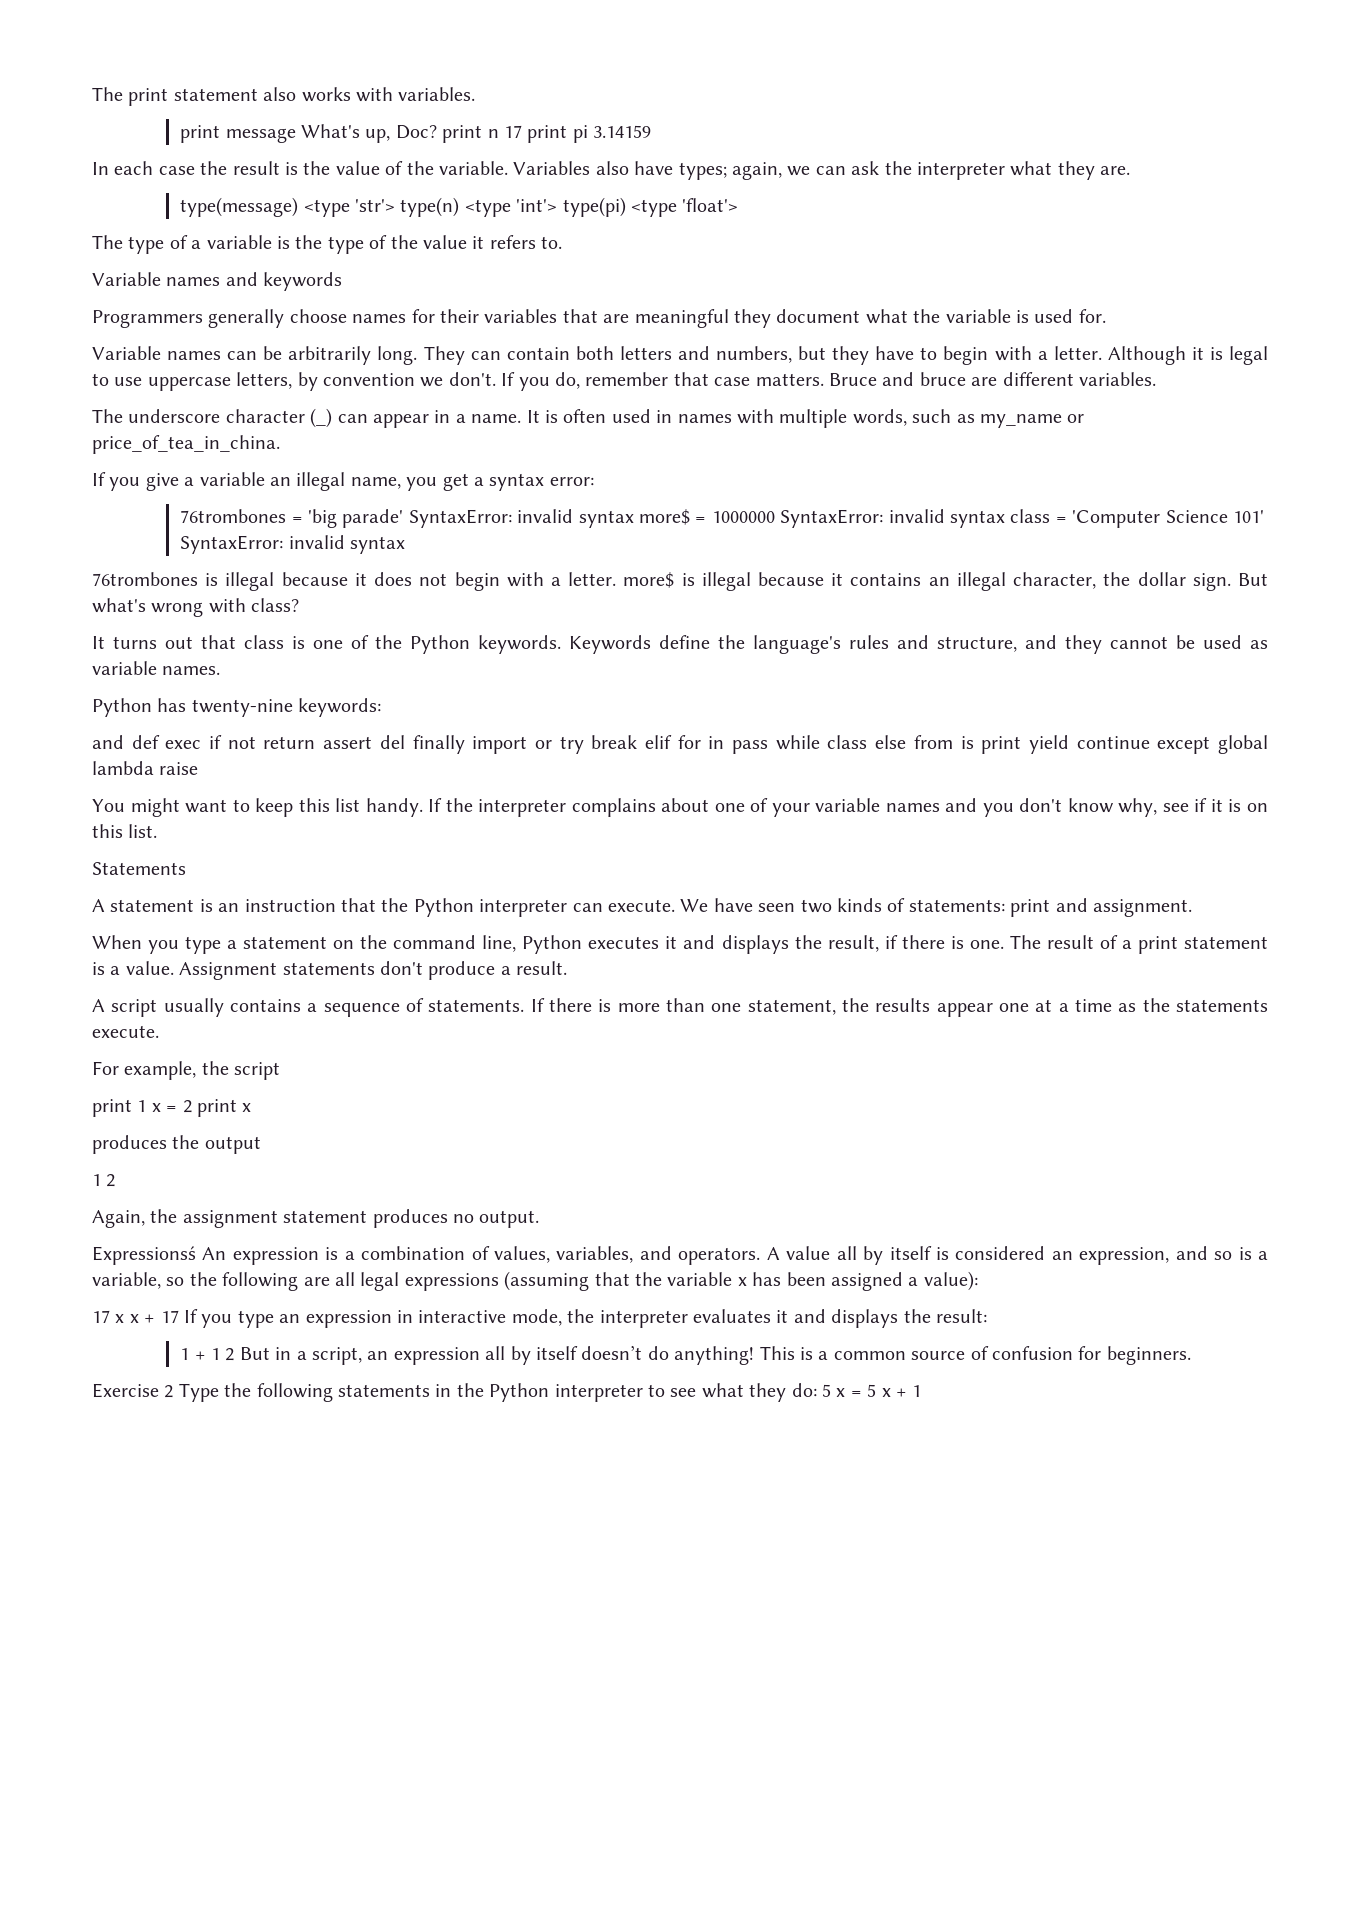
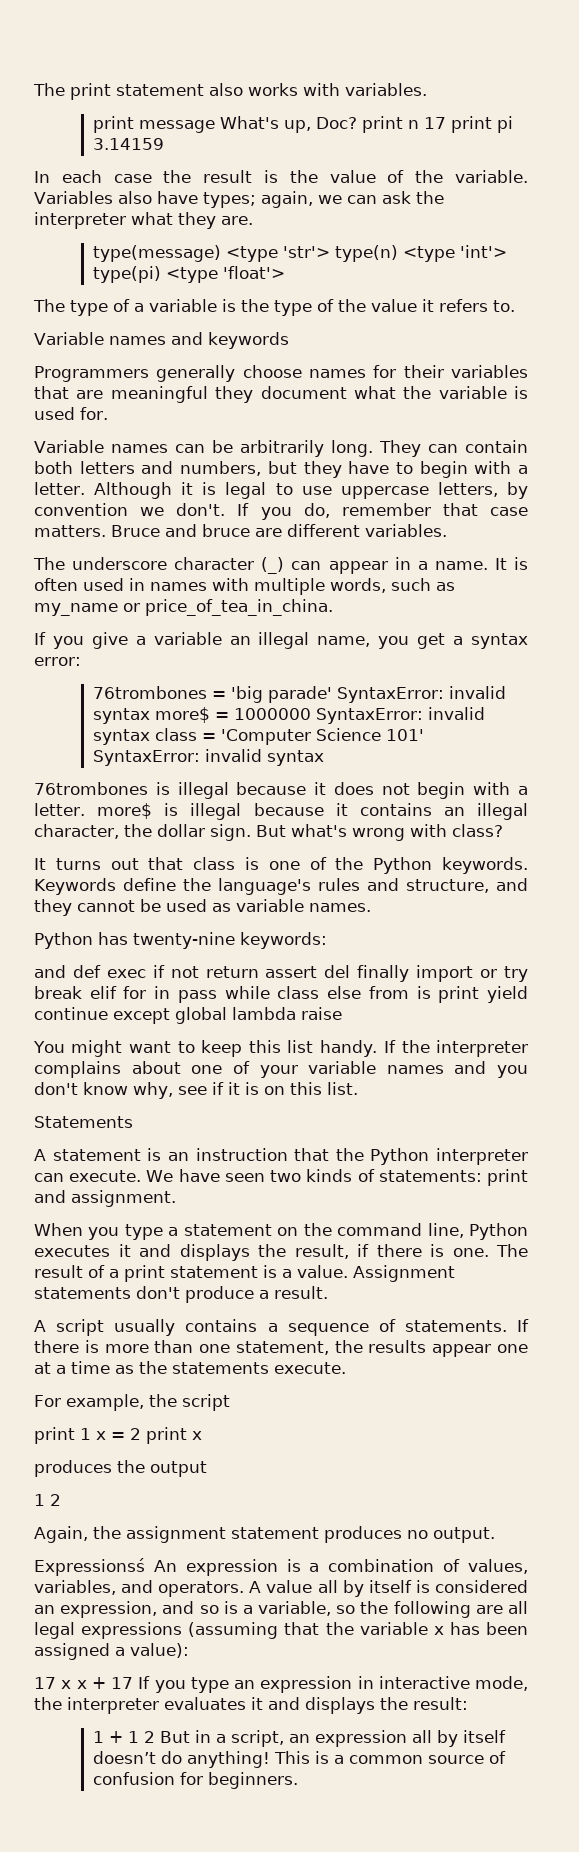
- Exercise 2 Type the following statements in the Python interpreter to see what they do: 5 x = 5 x + 1

